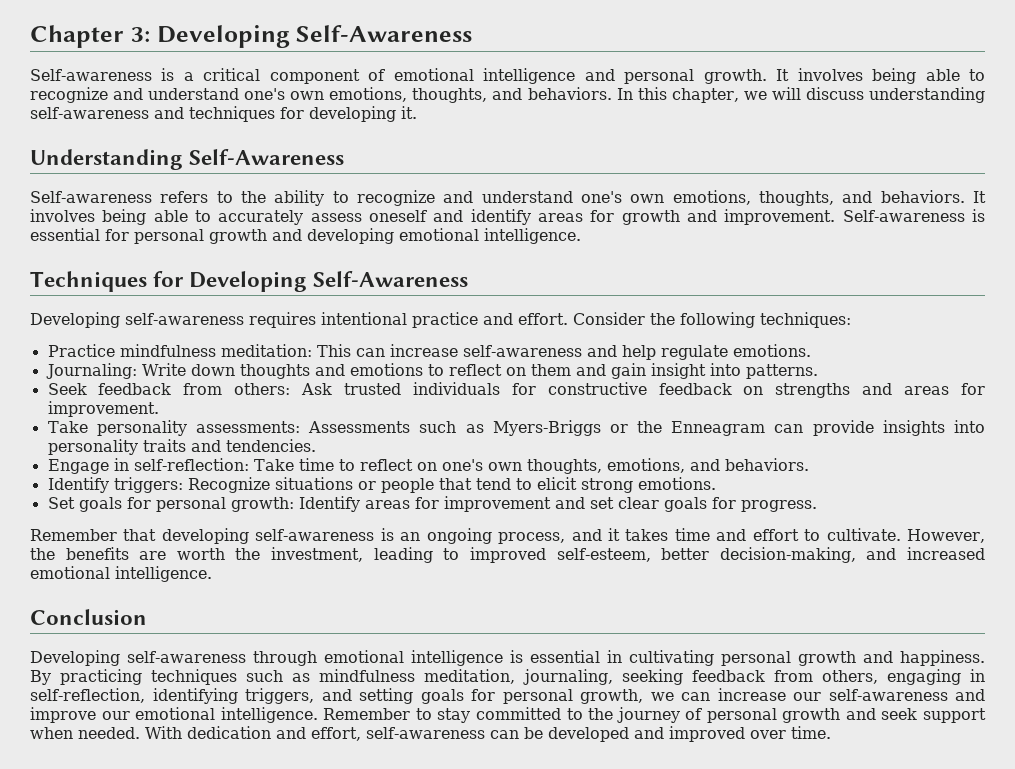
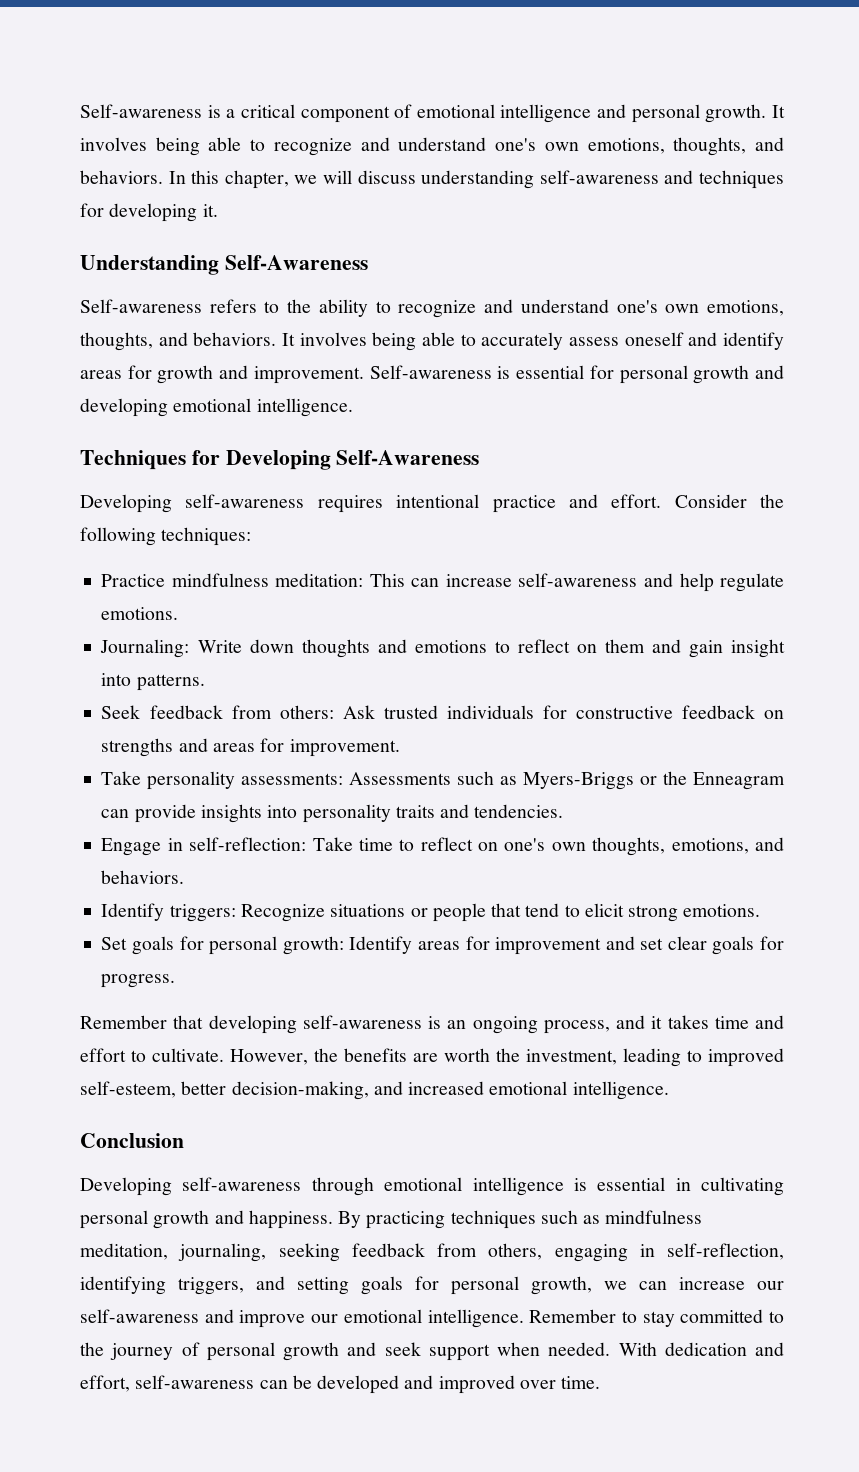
- Chapter 3: Developing Self-Awareness

